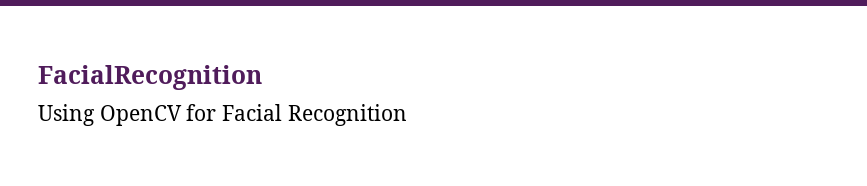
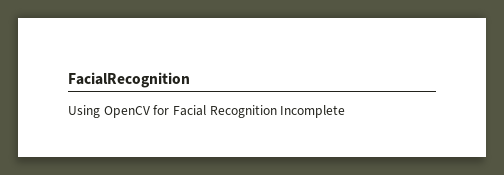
- Using OpenCV for Facial Recognition
+ Using OpenCV for Facial Recognition Incomplete

